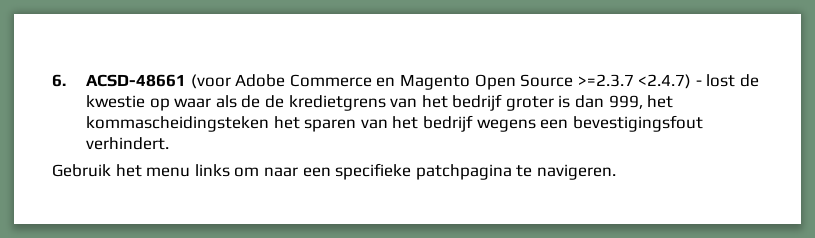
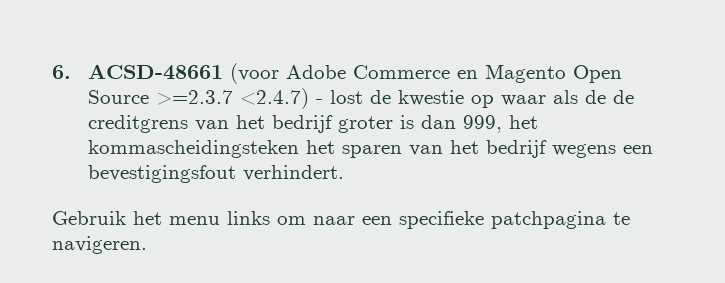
- 6. ACSD-48661 (voor Adobe Commerce en Magento Open Source >=2.3.7 <2.4.7) - lost de kwestie op waar als de de kredietgrens van het bedrijf groter is dan 999, het kommascheidingsteken het sparen van het bedrijf wegens een bevestigingsfout verhindert.
+ 6. ACSD-48661 (voor Adobe Commerce en Magento Open Source >=2.3.7 <2.4.7) - lost de kwestie op waar als de de creditgrens van het bedrijf groter is dan 999, het kommascheidingsteken het sparen van het bedrijf wegens een bevestigingsfout verhindert.

